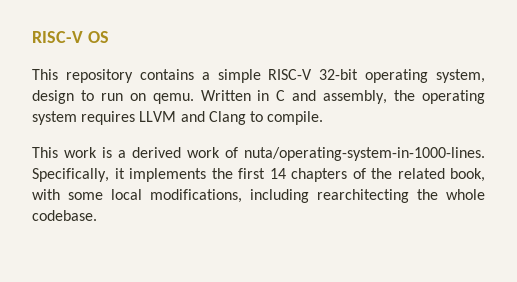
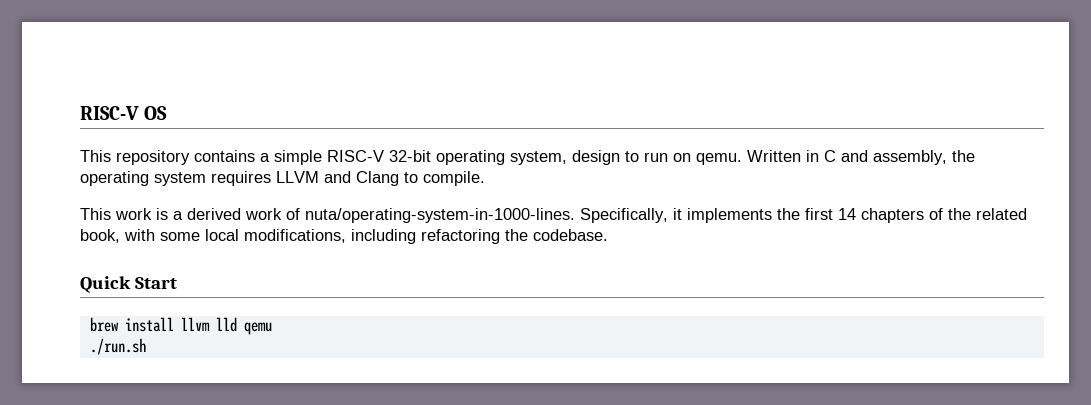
- Specifically, it implements the first 14 chapters of the related book, with some local modifications, including rearchitecting the whole codebase.
+ Specifically, it implements the first 14 chapters of the related book, with some local modifications, including refactoring the codebase.
+ Quick Start
+ brew install llvm lld qemu
+ ./run.sh

